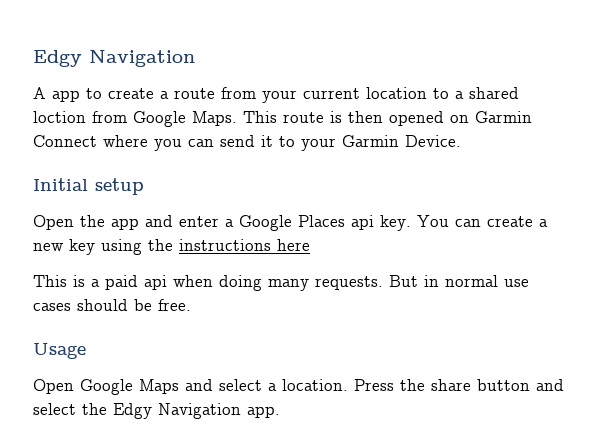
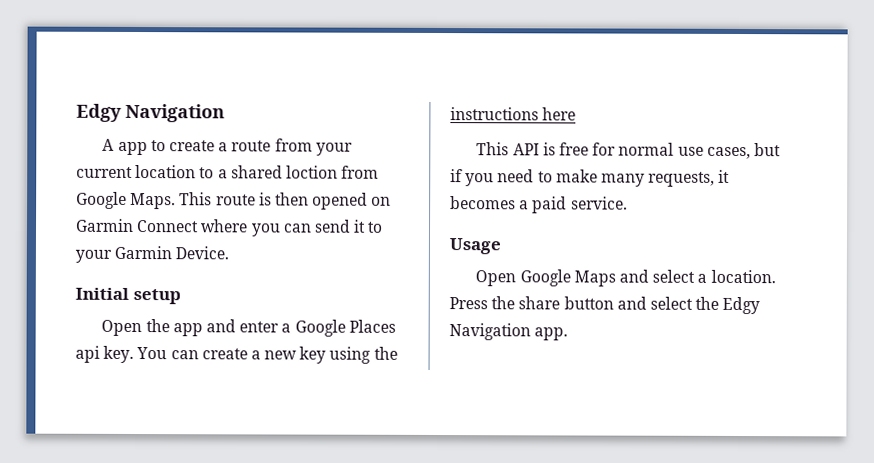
- This is a paid api when doing many requests. But in normal use cases should be free.
+ This API is free for normal use cases, but if you need to make many requests, it becomes a paid service.

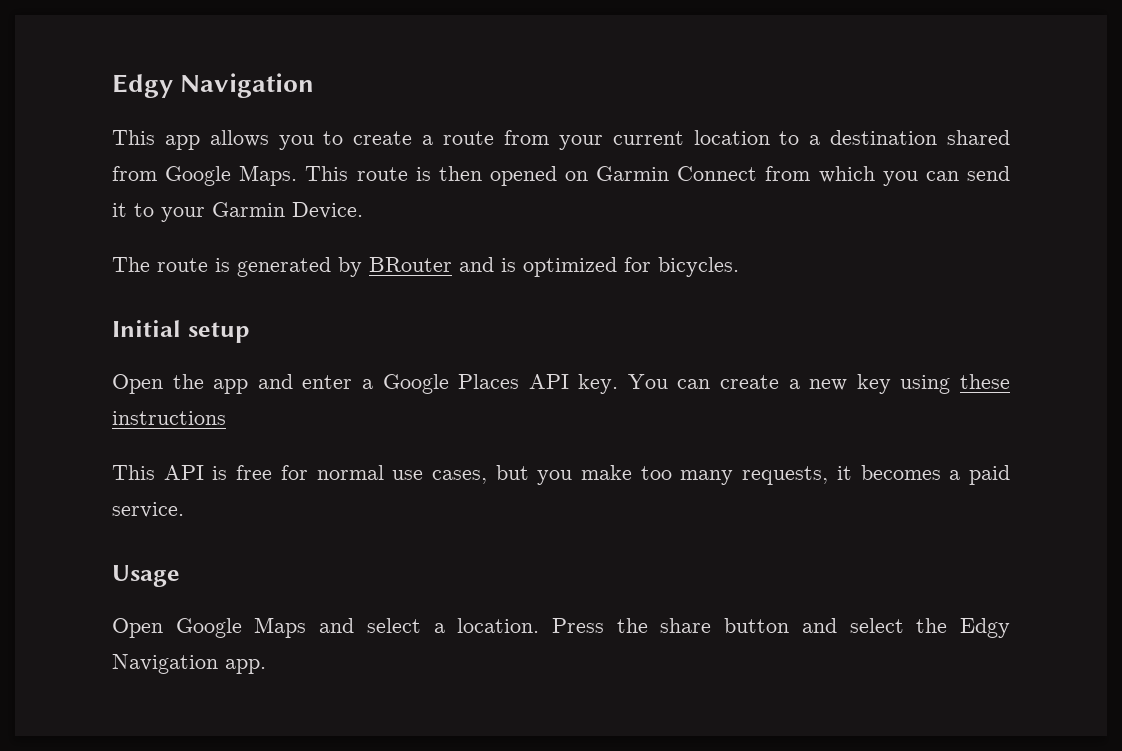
- A app to create a route from your current location to a shared loction from Google Maps.
+ This app allows you to create a route from your current location to a destination shared from Google Maps.
- This route is then opened on Garmin Connect where you can send it to your Garmin Device.
+ This route is then opened on Garmin Connect from which you can send it to your Garmin Device.
+ The route is generated by BRouter and is optimized for bicycles.
- Open the app and enter a Google Places api key.
+ Open the app and enter a Google Places API key.
- You can create a new key using the instructions here
+ You can create a new key using these instructions
- This API is free for normal use cases, but if you need to make many requests, it becomes a paid service.
+ This API is free for normal use cases, but you make too many requests, it becomes a paid service.

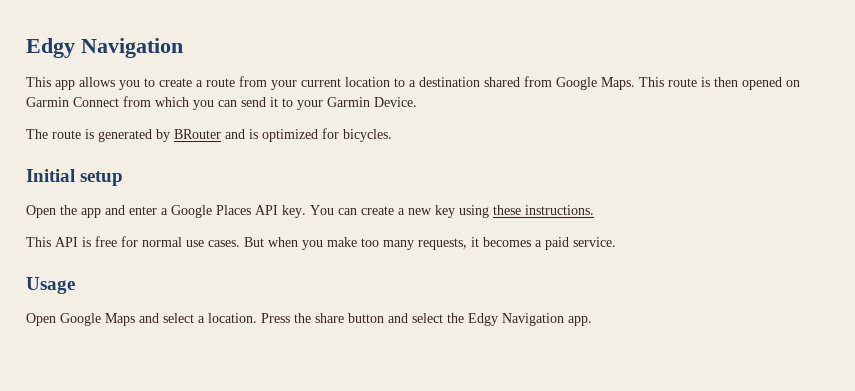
- You can create a new key using these instructions
+ You can create a new key using these instructions.
- This API is free for normal use cases, but you make too many requests, it becomes a paid service.
+ This API is free for normal use cases. But when you make too many requests, it becomes a paid service.

